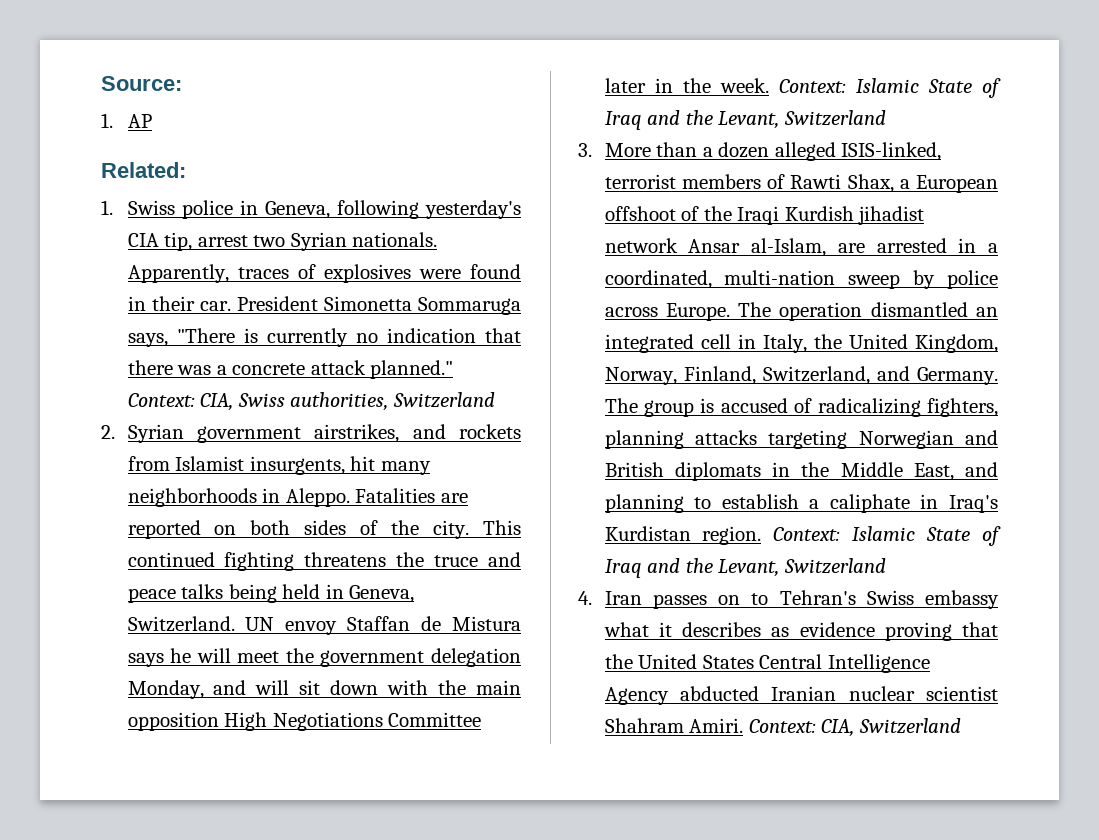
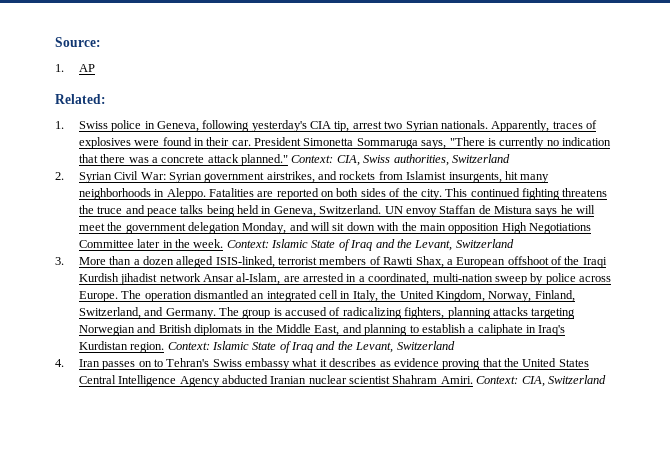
- 2. Syrian government airstrikes, and rockets from Islamist insurgents, hit many neighborhoods in Aleppo.
+ 2. Syrian Civil War: Syrian government airstrikes, and rockets from Islamist insurgents, hit many neighborhoods in Aleppo.

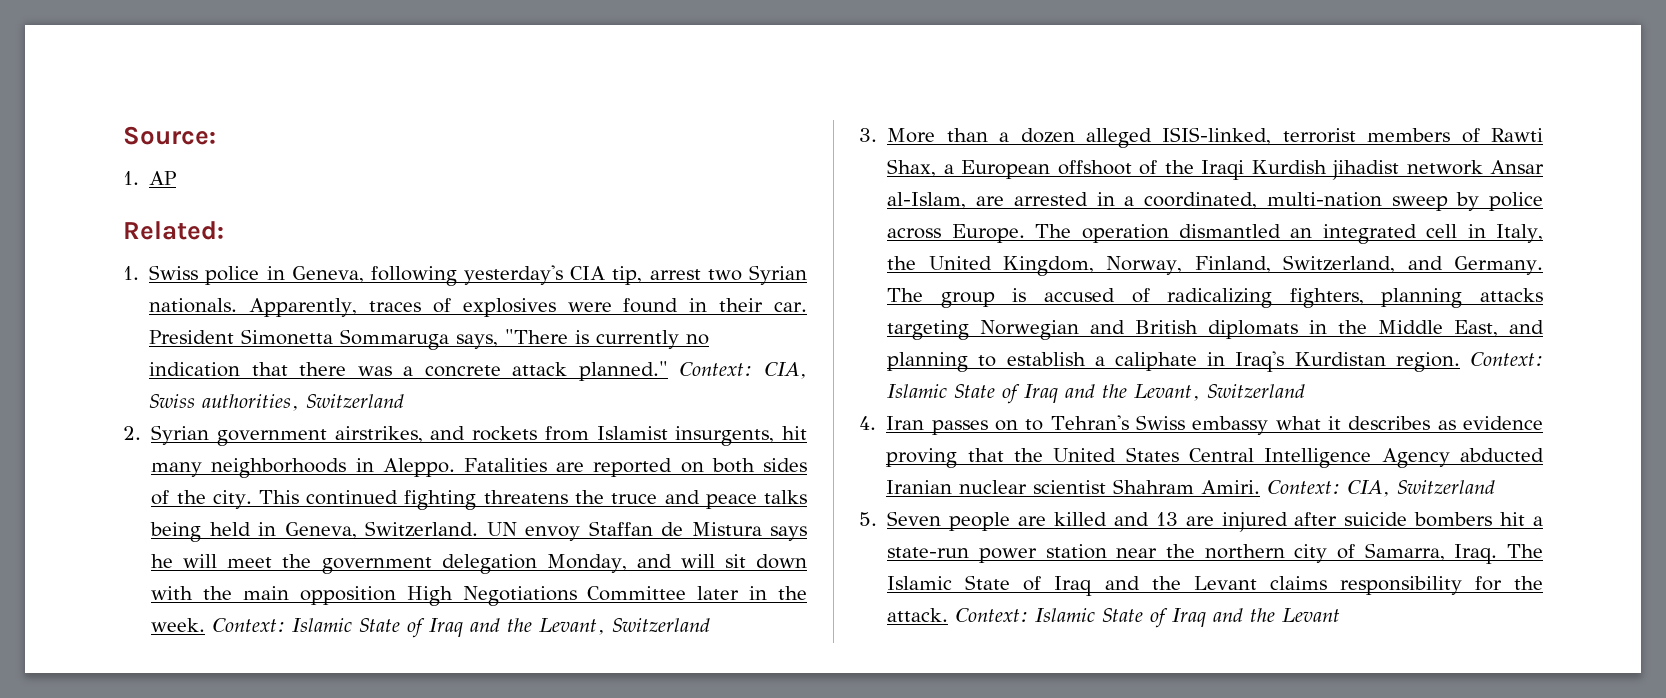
- 2. Syrian Civil War: Syrian government airstrikes, and rockets from Islamist insurgents, hit many neighborhoods in Aleppo.
+ 2. Syrian government airstrikes, and rockets from Islamist insurgents, hit many neighborhoods in Aleppo.
+ 5. Seven people are killed and 13 are injured after suicide bombers hit a state-run power station near the northern city of Samarra, Iraq. The Islamic State of Iraq and the Levant claims responsibility for the attack. Context: Islamic State of Iraq and the Levant

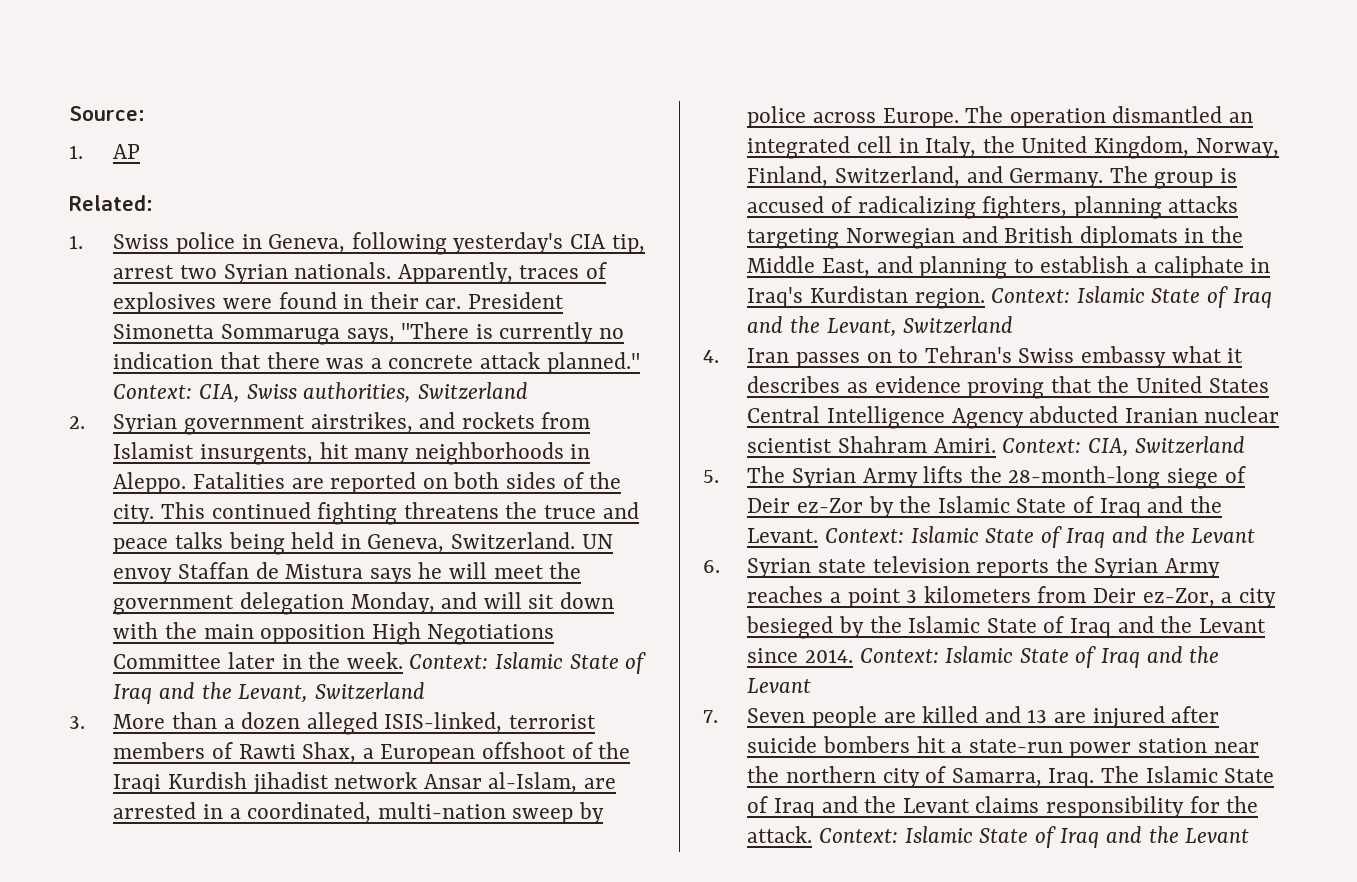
- 5. Seven people are killed and 13 are injured after suicide bombers hit a state-run power station near the northern city of Samarra, Iraq.
+ 5. The Syrian Army lifts the 28-month-long siege of Deir ez-Zor by the Islamic State of Iraq and the Levant. Context: Islamic State of Iraq and the Levant
+ 6. Syrian state television reports the Syrian Army reaches a point 3 kilometers from Deir ez-Zor, a city besieged by the Islamic State of Iraq and the Levant since 2014. Context: Islamic State of Iraq and the Levant
+ 7. Seven people are killed and 13 are injured after suicide bombers hit a state-run power station near the northern city of Samarra, Iraq.

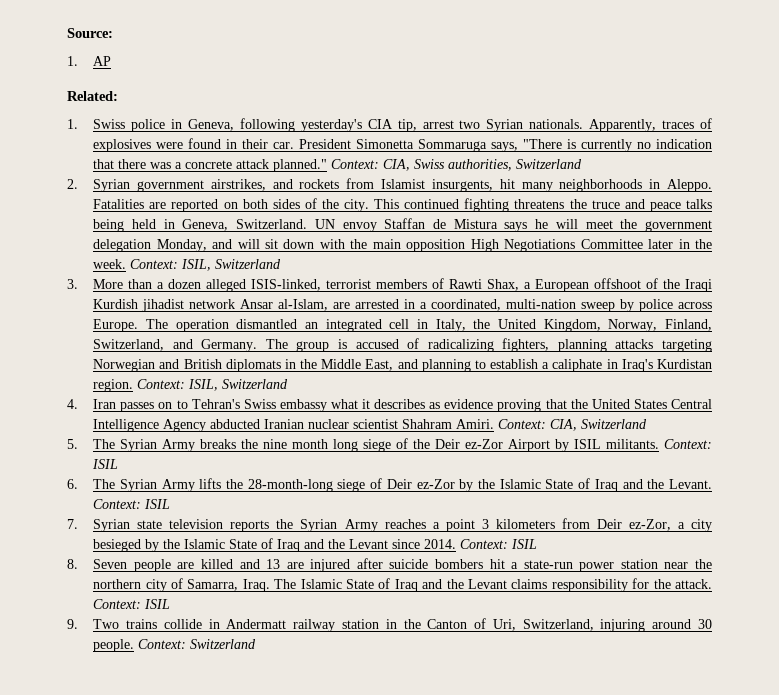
- UN envoy Staffan de Mistura says he will meet the government delegation Monday, and will sit down with the main opposition High Negotiations Committee later in the week. Context: Islamic State of Iraq and the Levant, Switzerland
+ UN envoy Staffan de Mistura says he will meet the government delegation Monday, and will sit down with the main opposition High Negotiations Committee later in the week. Context: ISIL, Switzerland
- The group is accused of radicalizing fighters, planning attacks targeting Norwegian and British diplomats in the Middle East, and planning to establish a caliphate in Iraq's Kurdistan region. Context: Islamic State of Iraq and the Levant, Switzerland
+ The group is accused of radicalizing fighters, planning attacks targeting Norwegian and British diplomats in the Middle East, and planning to establish a caliphate in Iraq's Kurdistan region. Context: ISIL, Switzerland
- 5. The Syrian Army lifts the 28-month-long siege of Deir ez-Zor by the Islamic State of Iraq and the Levant. Context: Islamic State of Iraq and the Levant
- 6. Syrian state television reports the Syrian Army reaches a point 3 kilometers from Deir ez-Zor, a city besieged by the Islamic State of Iraq and the Levant since 2014. Context: Islamic State of Iraq and the Levant
- 7. Seven people are killed and 13 are injured after suicide bombers hit a state-run power station near the northern city of Samarra, Iraq.
+ 5. The Syrian Army breaks the nine month long siege of the Deir ez-Zor Airport by ISIL militants. Context: ISIL
+ 6. The Syrian Army lifts the 28-month-long siege of Deir ez-Zor by the Islamic State of Iraq and the Levant. Context: ISIL
+ 7. Syrian state television reports the Syrian Army reaches a point 3 kilometers from Deir ez-Zor, a city besieged by the Islamic State of Iraq and the Levant since 2014. Context: ISIL
+ 8. Seven people are killed and 13 are injured after suicide bombers hit a state-run power station near the northern city of Samarra, Iraq.
- The Islamic State of Iraq and the Levant claims responsibility for the attack. Context: Islamic State of Iraq and the Levant
+ The Islamic State of Iraq and the Levant claims responsibility for the attack. Context: ISIL
+ 9. Two trains collide in Andermatt railway station in the Canton of Uri, Switzerland, injuring around 30 people. Context: Switzerland

